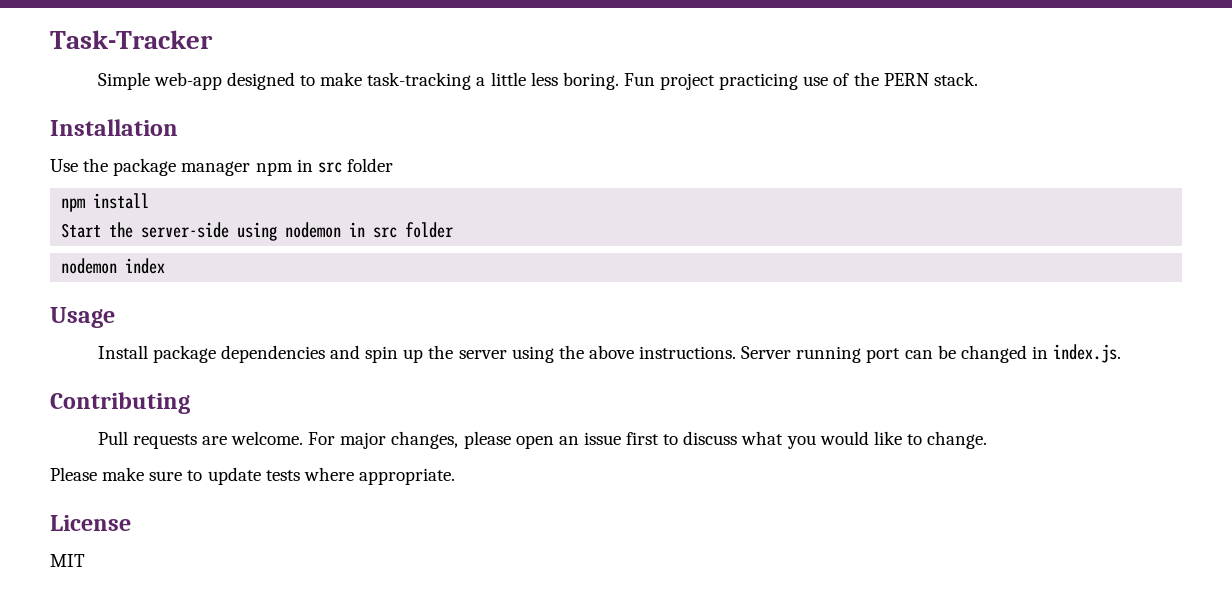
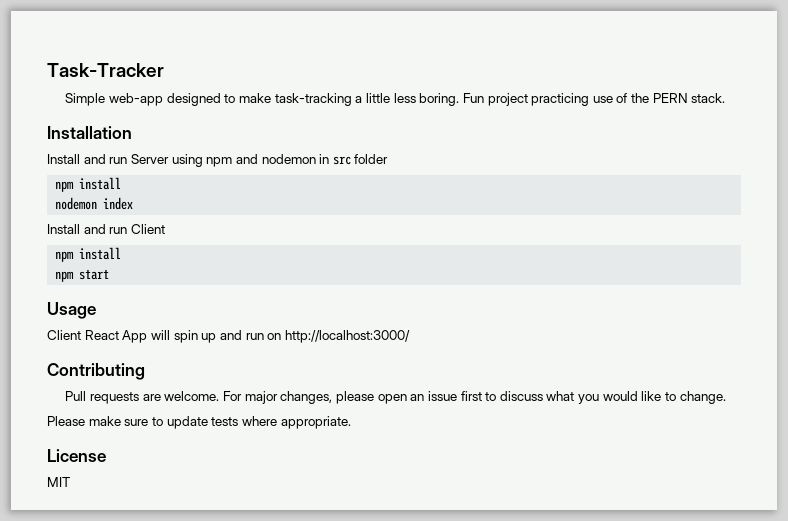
- Use the package manager npm in src folder
+ Install and run Server using npm and nodemon in src folder
- Start the server-side using nodemon in src folder
  nodemon index
+ Install and run Client
+ npm install
+ npm start
  Usage
- Install package dependencies and spin up the server using the above instructions. Server running port can be changed in index.js.
+ Client React App will spin up and run on http://localhost:3000/

